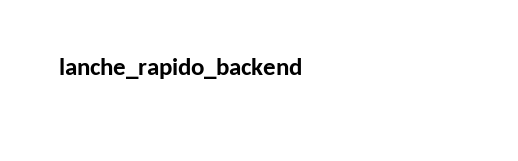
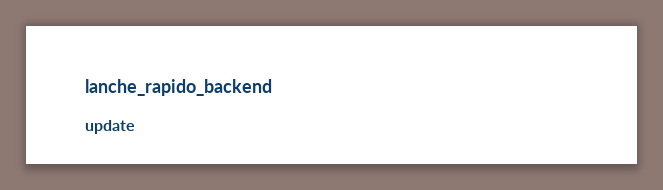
+ update

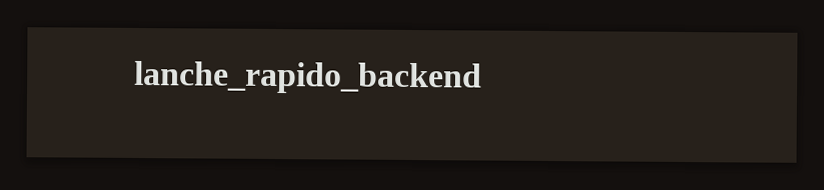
- update

